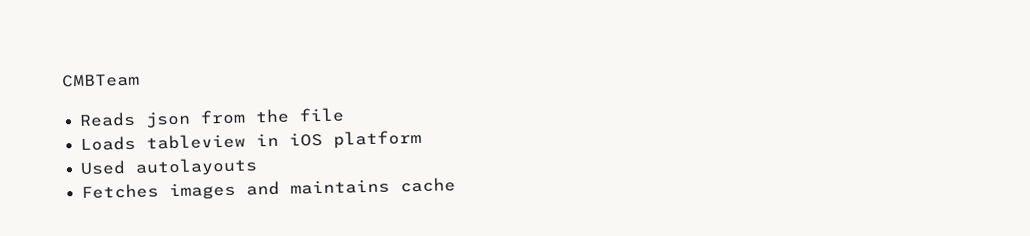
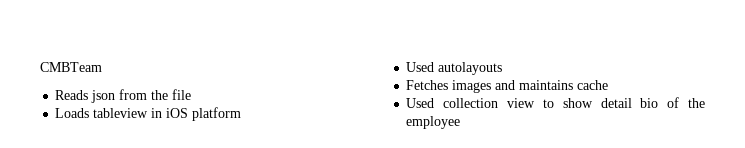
+ Used collection view to show detail bio of the employee

